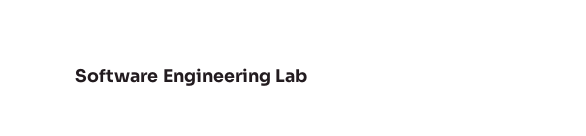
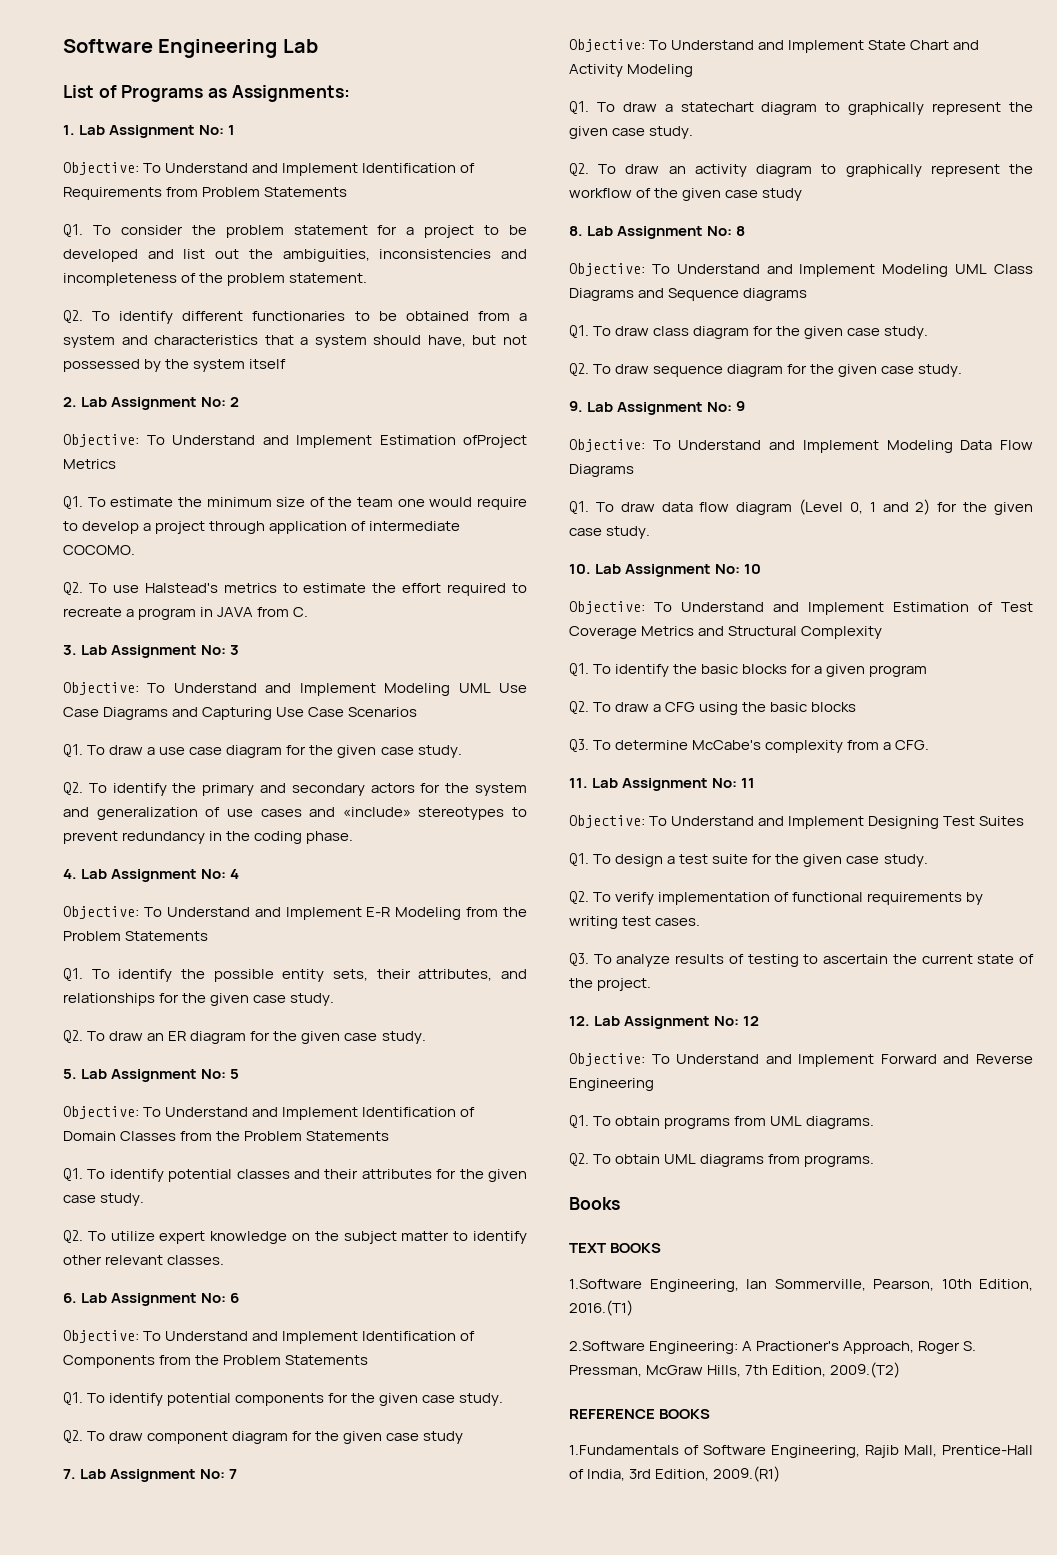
+ List of Programs as Assignments:
+ 1. Lab Assignment No: 1
+ Objective: To Understand and Implement Identification of Requirements from Problem Statements
+ Q1. To consider the problem statement for a project to be developed and list out the ambiguities, inconsistencies and incompleteness of the problem statement.
+ Q2. To identify different functionaries to be obtained from a system and characteristics that a system should have, but not possessed by the system itself
+ 2. Lab Assignment No: 2
+ Objective: To Understand and Implement Estimation ofProject Metrics
+ Q1. To estimate the minimum size of the team one would require to develop a project through application of intermediate COCOMO.
+ Q2. To use Halstead's metrics to estimate the effort required to recreate a program in JAVA from C.
+ 3. Lab Assignment No: 3
+ Objective: To Understand and Implement Modeling UML Use Case Diagrams and Capturing Use Case Scenarios
+ Q1. To draw a use case diagram for the given case study.
+ Q2. To identify the primary and secondary actors for the system and generalization of use cases and «include» stereotypes to prevent redundancy in the coding phase.
+ 4. Lab Assignment No: 4
+ Objective: To Understand and Implement E-R Modeling from the Problem Statements
+ Q1. To identify the possible entity sets, their attributes, and relationships for the given case study.
+ Q2. To draw an ER diagram for the given case study.
+ 5. Lab Assignment No: 5
+ Objective: To Understand and Implement Identification of Domain Classes from the Problem Statements
+ Q1. To identify potential classes and their attributes for the given case study.
+ Q2. To utilize expert knowledge on the subject matter to identify other relevant classes.
+ 6. Lab Assignment No: 6
+ Objective: To Understand and Implement Identification of Components from the Problem Statements
+ Q1. To identify potential components for the given case study.
+ Q2. To draw component diagram for the given case study
+ 7. Lab Assignment No: 7
+ Objective: To Understand and Implement State Chart and Activity Modeling
+ Q1. To draw a statechart diagram to graphically represent the given case study.
+ Q2. To draw an activity diagram to graphically represent the workflow of the given case study
+ 8. Lab Assignment No: 8
+ Objective: To Understand and Implement Modeling UML Class Diagrams and Sequence diagrams
+ Q1. To draw class diagram for the given case study.
+ Q2. To draw sequence diagram for the given case study.
+ 9. Lab Assignment No: 9
+ Objective: To Understand and Implement Modeling Data Flow Diagrams
+ Q1. To draw data flow diagram (Level 0, 1 and 2) for the given case study.
+ 10. Lab Assignment No: 10
+ Objective: To Understand and Implement Estimation of Test Coverage Metrics and Structural Complexity
+ Q1. To identify the basic blocks for a given program
+ Q2. To draw a CFG using the basic blocks
+ Q3. To determine McCabe's complexity from a CFG.
+ 11. Lab Assignment No: 11
+ Objective: To Understand and Implement Designing Test Suites
+ Q1. To design a test suite for the given case study.
+ Q2. To verify implementation of functional requirements by writing test cases.
+ Q3. To analyze results of testing to ascertain the current state of the project.
+ 12. Lab Assignment No: 12
+ Objective: To Understand and Implement Forward and Reverse Engineering
+ Q1. To obtain programs from UML diagrams.
+ Q2. To obtain UML diagrams from programs.
+ Books
+ TEXT BOOKS
+ 1.Software Engineering, Ian Sommerville, Pearson, 10th Edition, 2016.(T1)
+ 2.Software Engineering: A Practioner's Approach, Roger S. Pressman, McGraw Hills, 7th Edition, 2009.(T2)
+ REFERENCE BOOKS
+ 1.Fundamentals of Software Engineering, Rajib Mall, Prentice-Hall of India, 3rd Edition, 2009.(R1)

